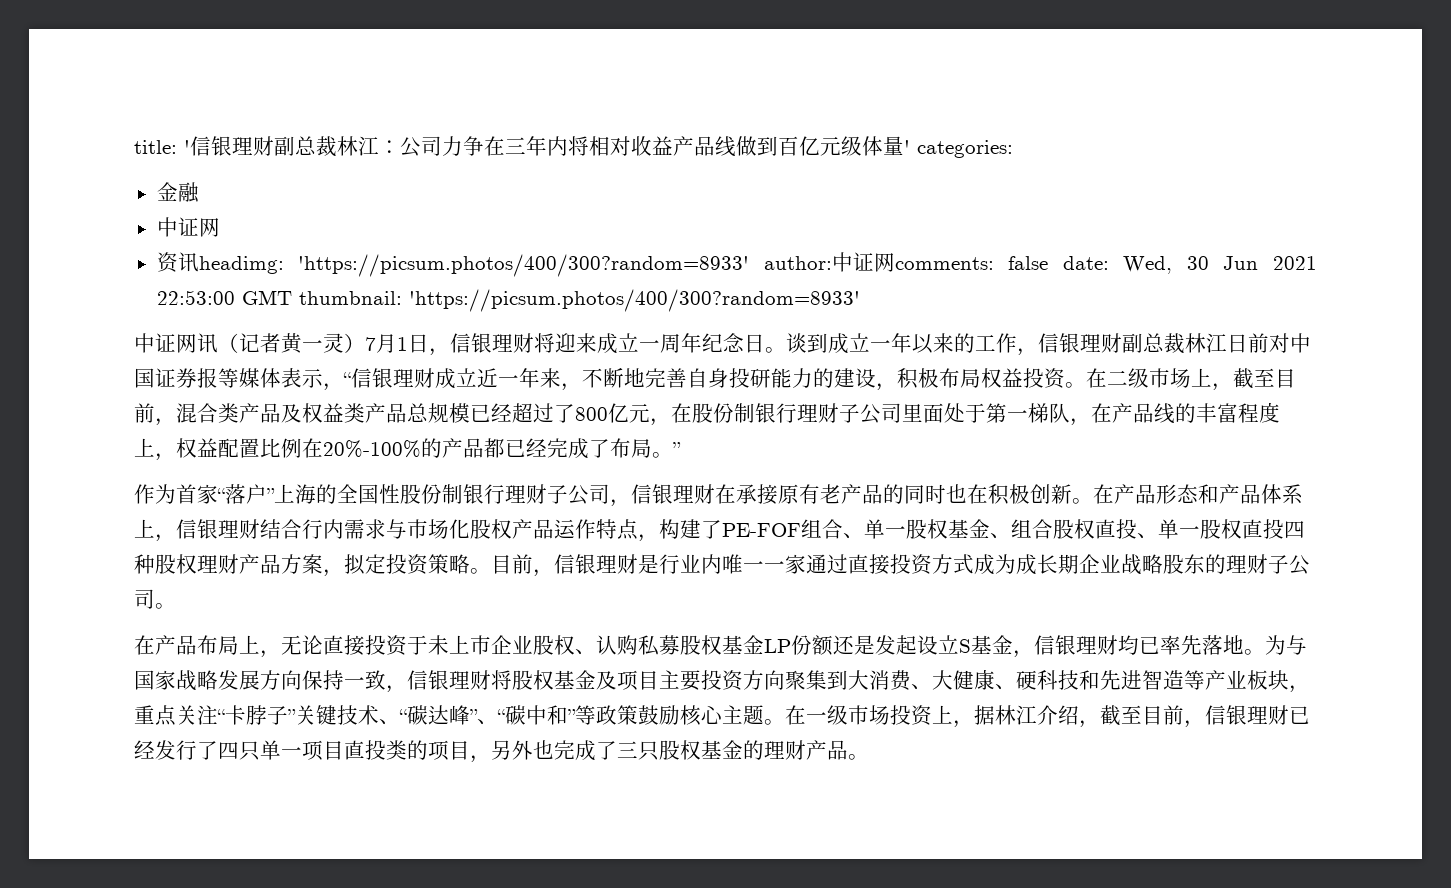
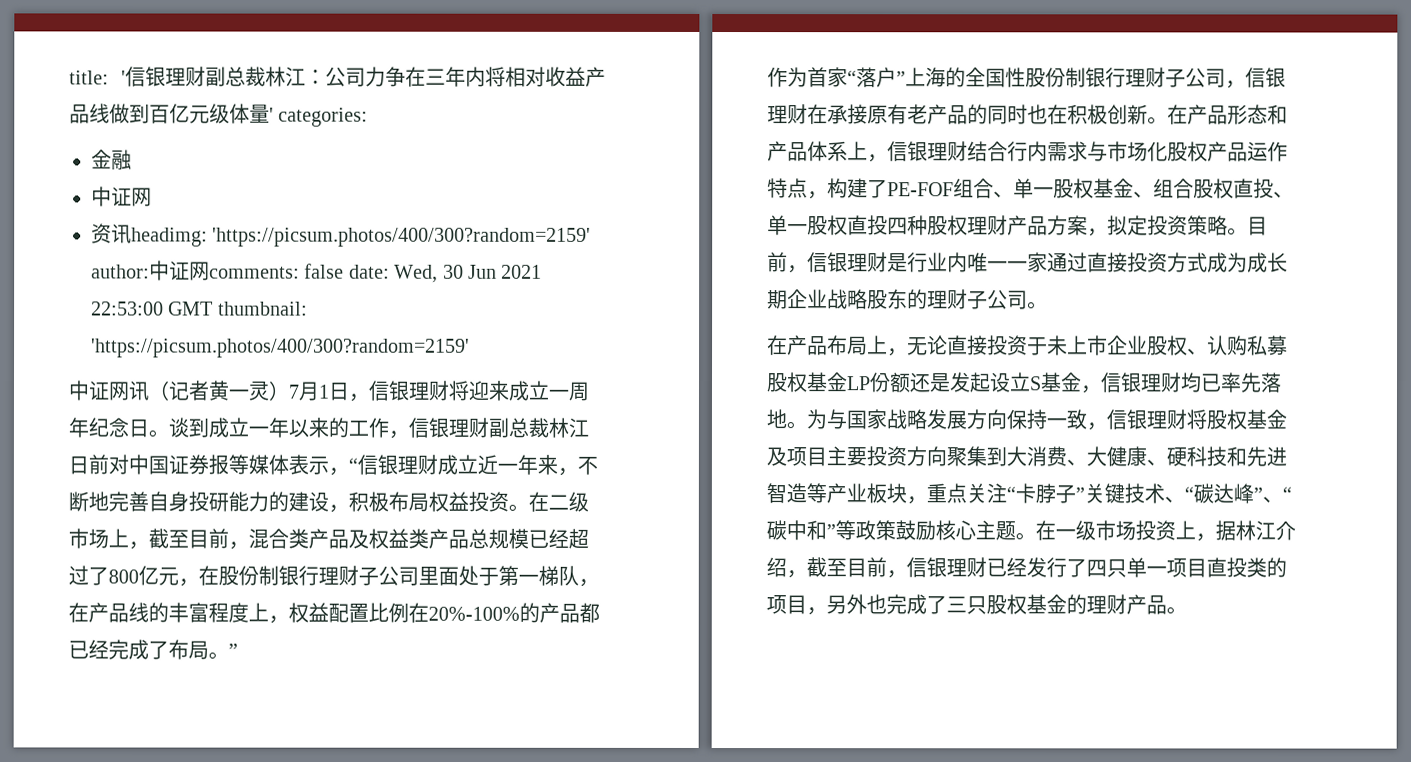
- 资讯headimg: 'https://picsum.photos/400/300?random=8933' author:中证网comments: false date: Wed, 30 Jun 2021 22:53:00 GMT thumbnail: 'https://picsum.photos/400/300?random=8933'
+ 资讯headimg: 'https://picsum.photos/400/300?random=2159' author:中证网comments: false date: Wed, 30 Jun 2021 22:53:00 GMT thumbnail: 'https://picsum.photos/400/300?random=2159'

